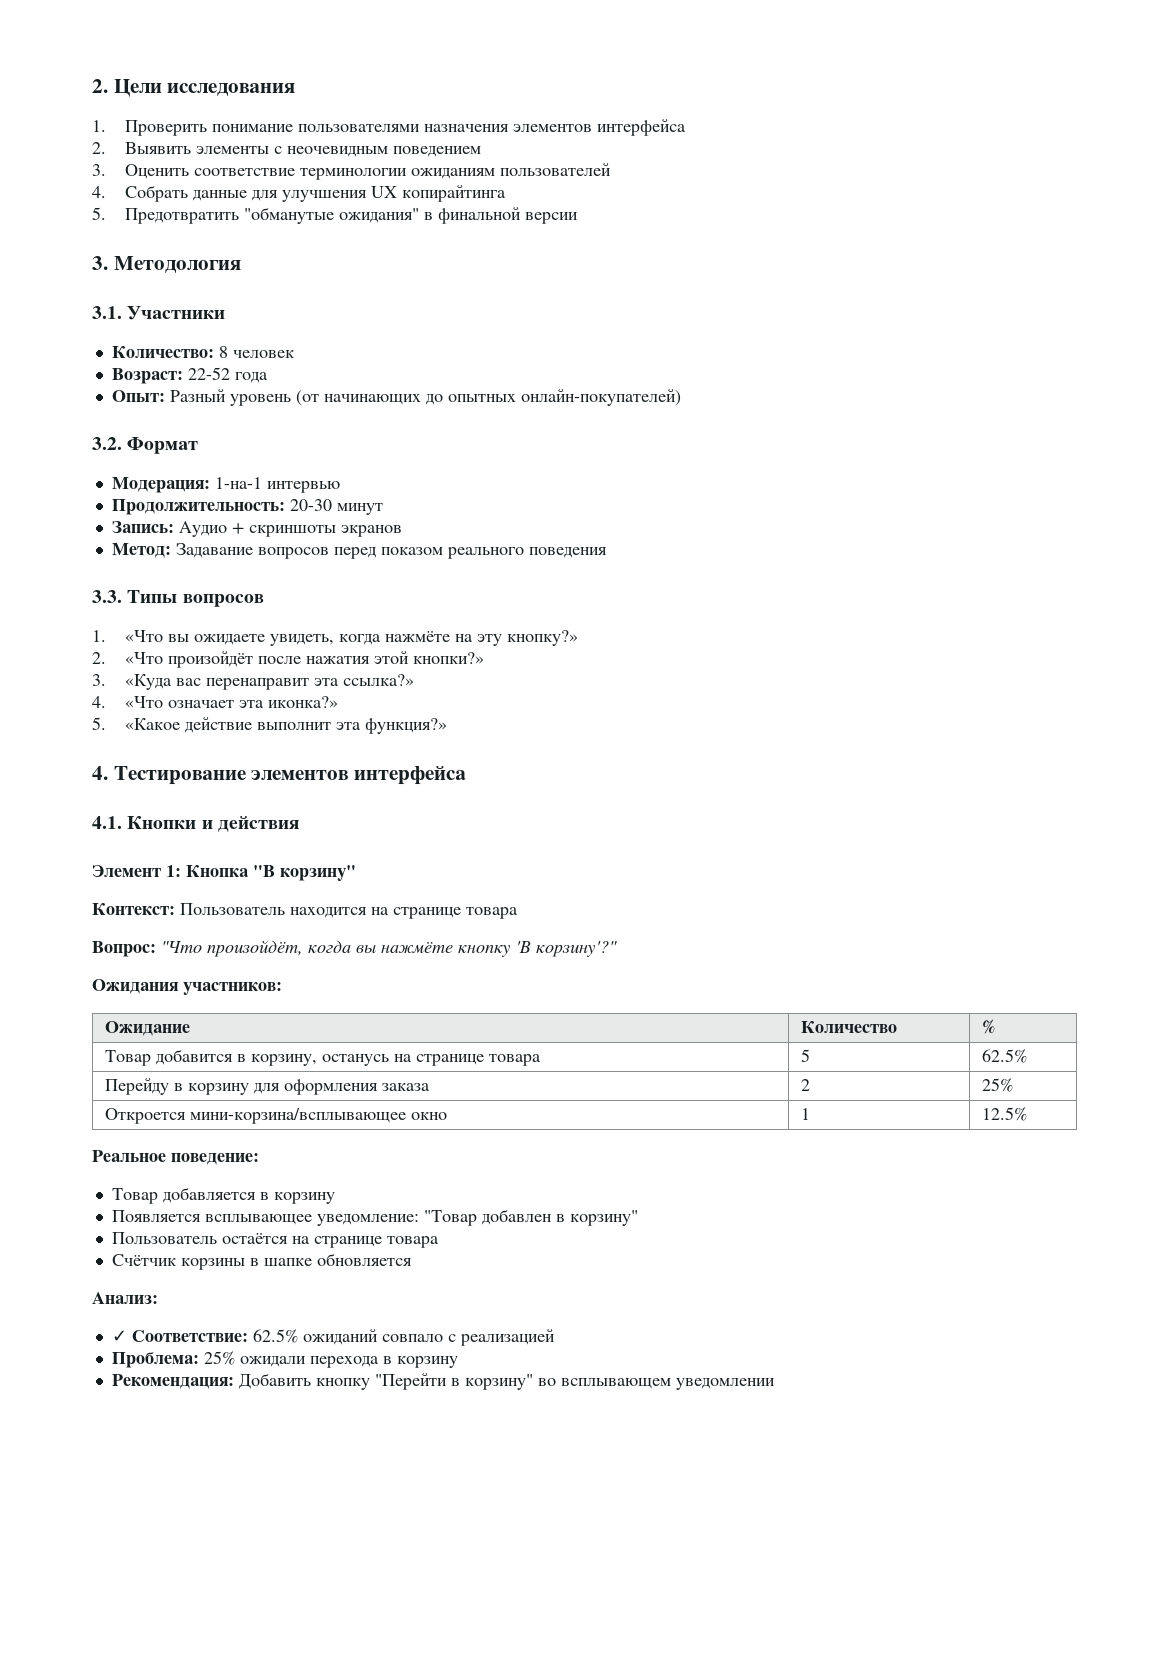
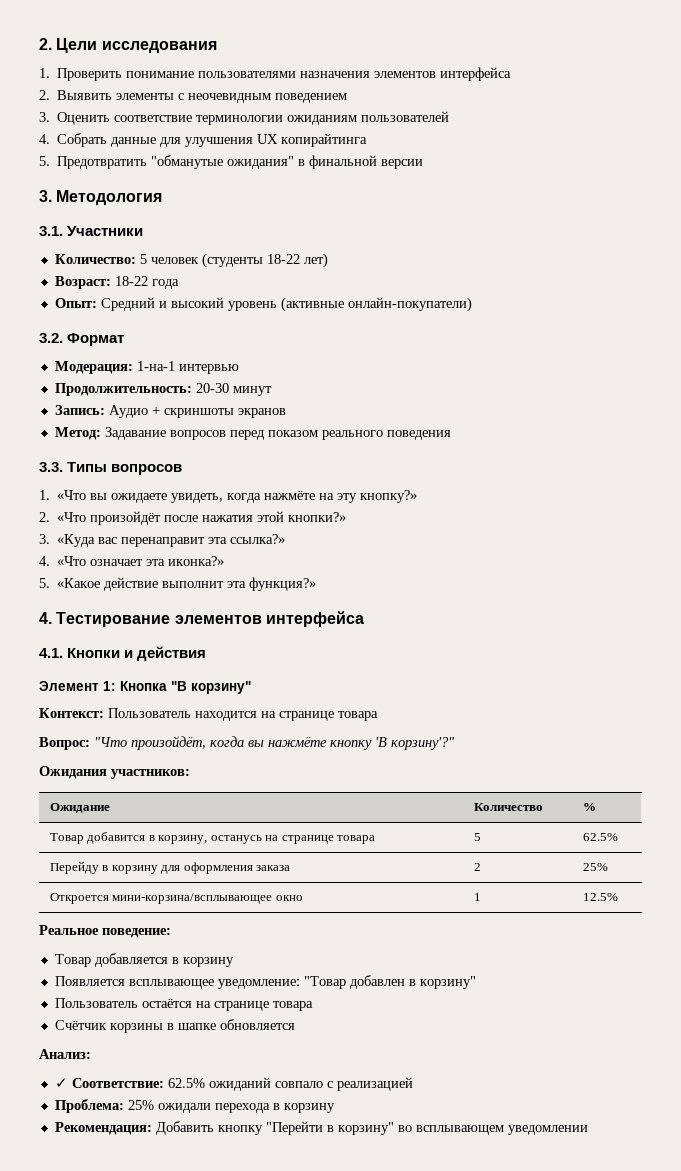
- Количество: 8 человек
+ Количество: 5 человек (студенты 18-22 лет)
- Возраст: 22-52 года
+ Возраст: 18-22 года
- Опыт: Разный уровень (от начинающих до опытных онлайн-покупателей)
+ Опыт: Средний и высокий уровень (активные онлайн-покупатели)

